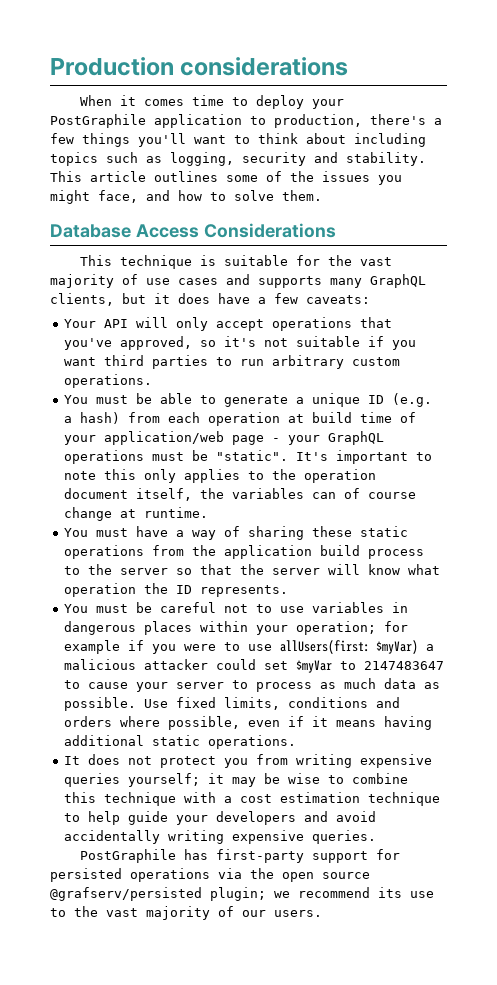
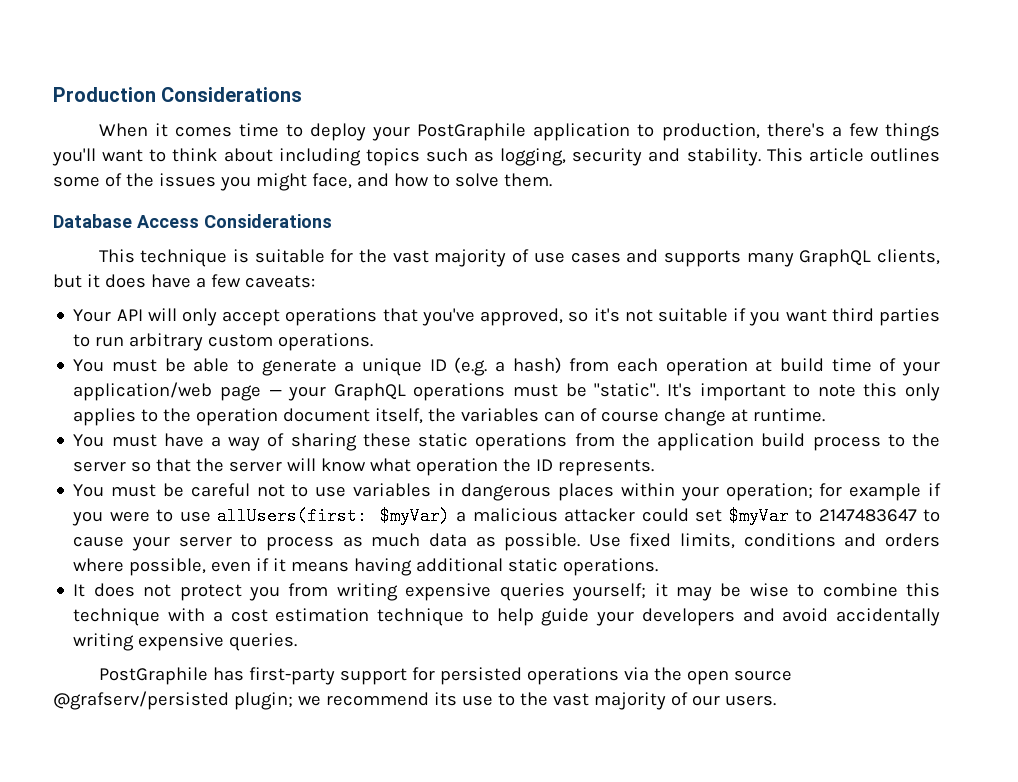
- Production considerations
+ Production Considerations
- You must be able to generate a unique ID (e.g. a hash) from each operation at build time of your application/web page - your GraphQL operations must be "static".
+ You must be able to generate a unique ID (e.g. a hash) from each operation at build time of your application/web page — your GraphQL operations must be "static".

